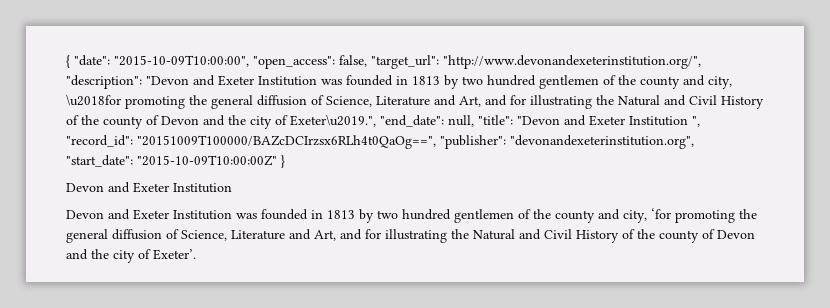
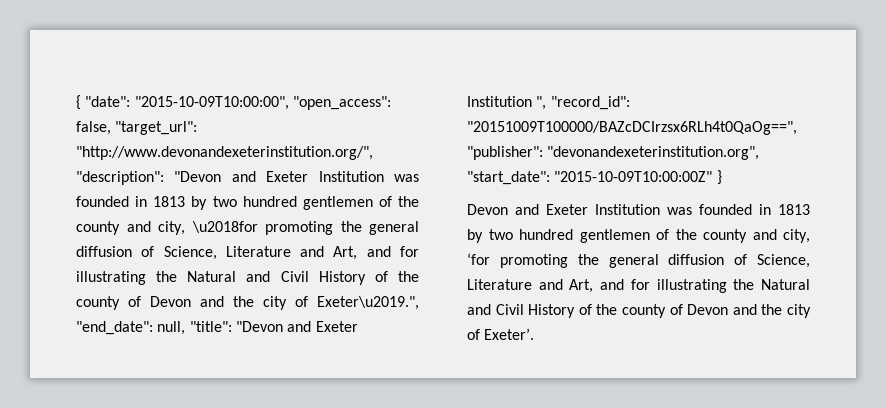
  "2015-10-09T10:00:00Z" }
- Devon and Exeter Institution

